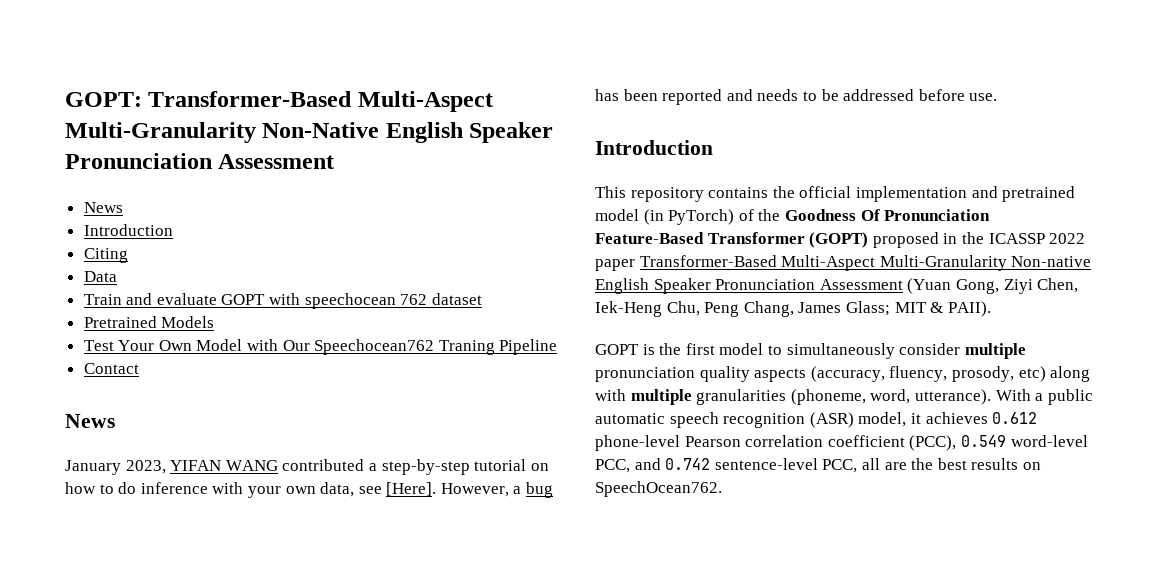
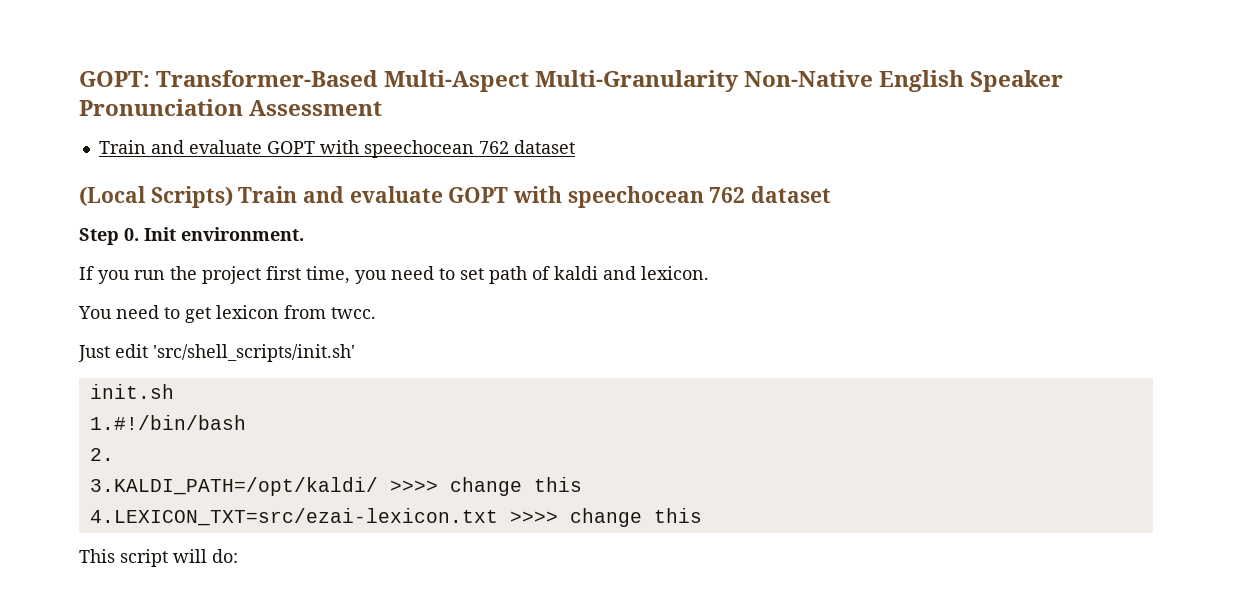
  GOPT: Transformer-Based Multi-Aspect Multi-Granularity Non-Native English Speaker Pronunciation Assessment
- News
- Introduction
- Citing
- Data
  Train and evaluate GOPT with speechocean 762 dataset
- Pretrained Models
- Test Your Own Model with Our Speechocean762 Traning Pipeline
- Contact
- News
- January 2023, YIFAN WANG contributed a step-by-step tutorial on how to do inference with your own data, see [Here]. However, a bug has been reported and needs to be addressed before use.
- Introduction
- This repository contains the official implementation and pretrained model (in PyTorch) of the Goodness Of Pronunciation Feature-Based Transformer (GOPT) proposed in the ICASSP 2022 paper Transformer-Based Multi-Aspect Multi-Granularity Non-native English Speaker Pronunciation Assessment (Yuan Gong, Ziyi Chen, Iek-Heng Chu, Peng Chang, James Glass; MIT & PAII).
- GOPT is the first model to simultaneously consider multiple pronunciation quality aspects (accuracy, fluency, prosody, etc) along with multiple granularities (phoneme, word, utterance). With a public automatic speech recognition (ASR) model, it achieves 0.612 phone-level Pearson correlation coefficient (PCC), 0.549 word-level PCC, and 0.742 sentence-level PCC, all are the best results on SpeechOcean762.
+ (Local Scripts) Train and evaluate GOPT with speechocean 762 dataset
+ Step 0. Init environment.
+ If you run the project first time, you need to set path of kaldi and lexicon.
+ You need to get lexicon from twcc.
+ Just edit 'src/shell_scripts/init.sh'
+ init.sh
+ 1.#!/bin/bash
+ 2.
+ 3.KALDI_PATH=/opt/kaldi/ >>>> change this
+ 4.LEXICON_TXT=src/ezai-lexicon.txt >>>> change this
+ This script will do:

